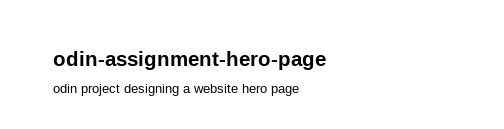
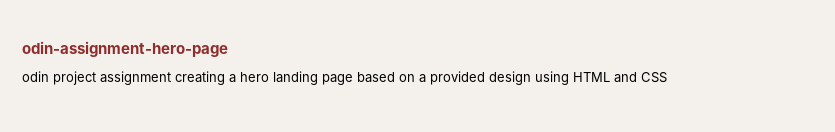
- odin project designing a website hero page
+ odin project assignment creating a hero landing page based on a provided design using HTML and CSS

